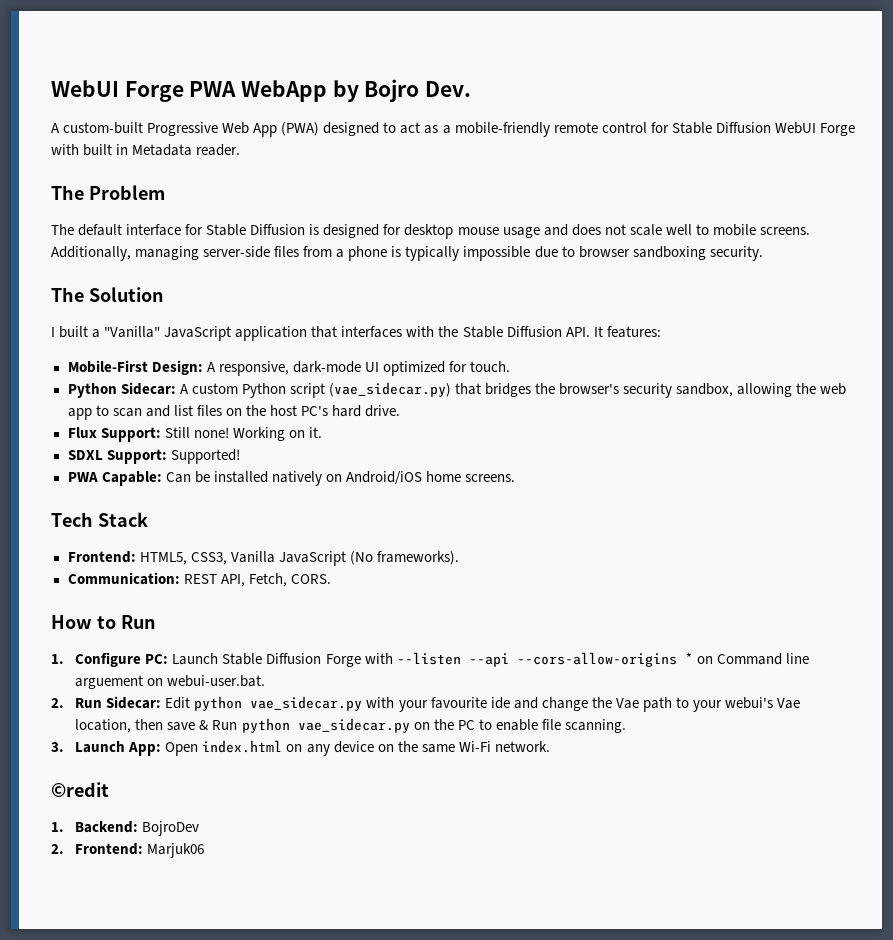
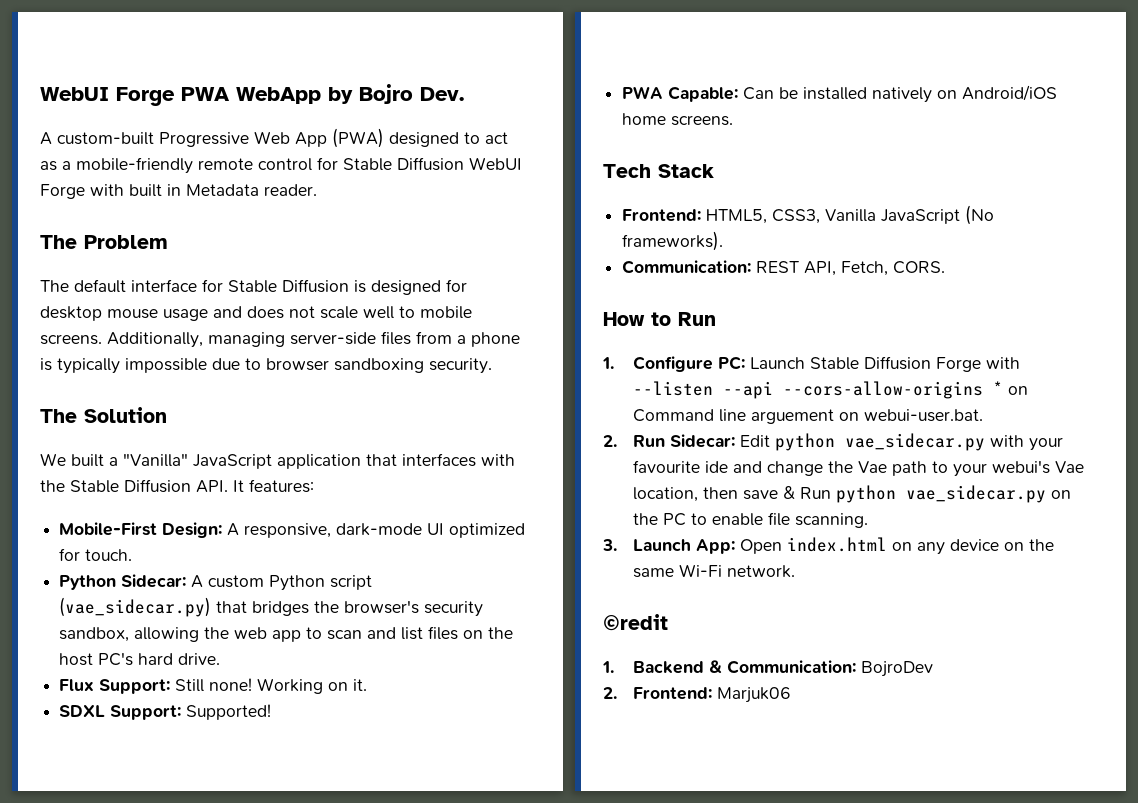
- I built a "Vanilla" JavaScript application that interfaces with the Stable Diffusion API. It features:
+ We built a "Vanilla" JavaScript application that interfaces with the Stable Diffusion API. It features:
- 1. Backend: BojroDev
+ 1. Backend & Communication: BojroDev

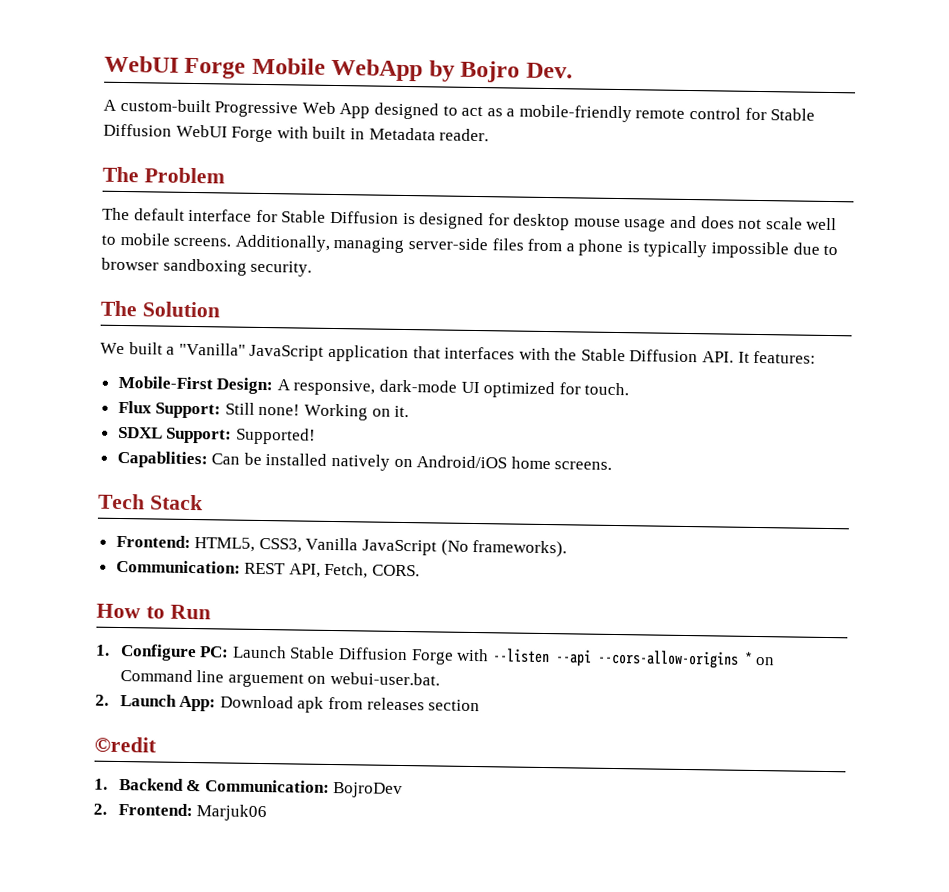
- WebUI Forge PWA WebApp by Bojro Dev.
+ WebUI Forge Mobile WebApp by Bojro Dev.
- A custom-built Progressive Web App (PWA) designed to act as a mobile-friendly remote control for Stable Diffusion WebUI Forge with built in Metadata reader.
+ A custom-built Progressive Web App designed to act as a mobile-friendly remote control for Stable Diffusion WebUI Forge with built in Metadata reader.
- Python Sidecar: A custom Python script (vae_sidecar.py) that bridges the browser's security sandbox, allowing the web app to scan and list files on the host PC's hard drive.
- PWA Capable: Can be installed natively on Android/iOS home screens.
+ Capablities: Can be installed natively on Android/iOS home screens.
- 2. Run Sidecar: Edit python vae_sidecar.py with your favourite ide and change the Vae path to your webui's Vae location, then save & Run python vae_sidecar.py on the PC to enable file scanning.
- 3. Launch App: Open index.html on any device on the same Wi-Fi network.
+ 2. Launch App: Download apk from releases section

